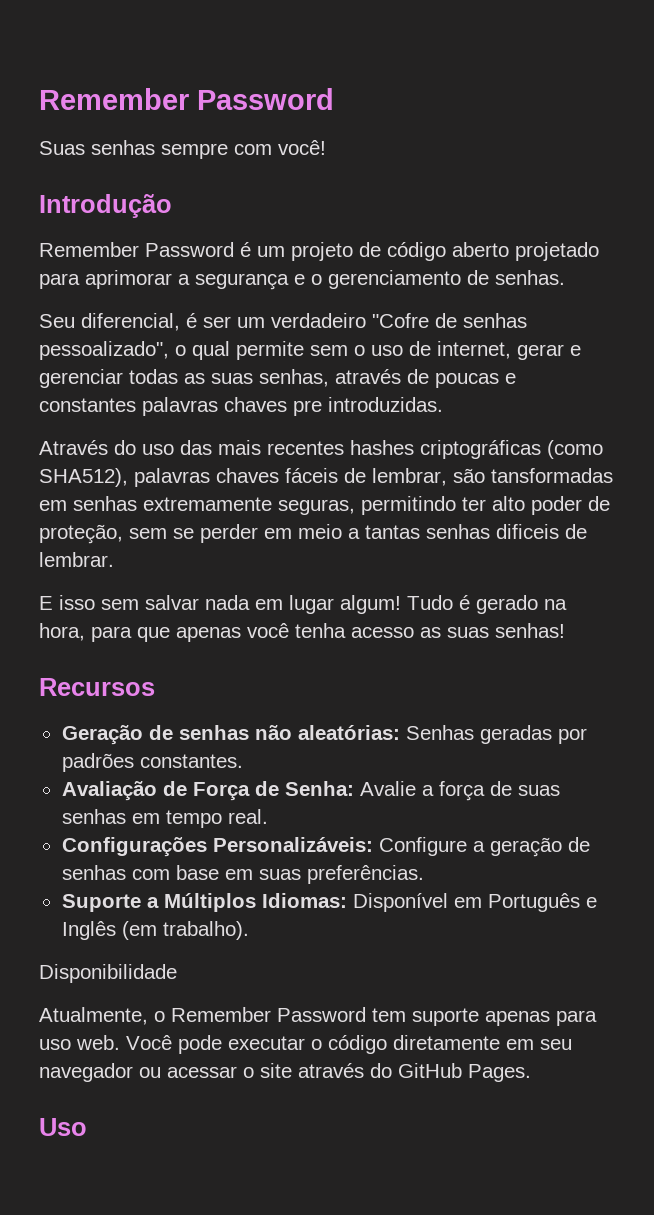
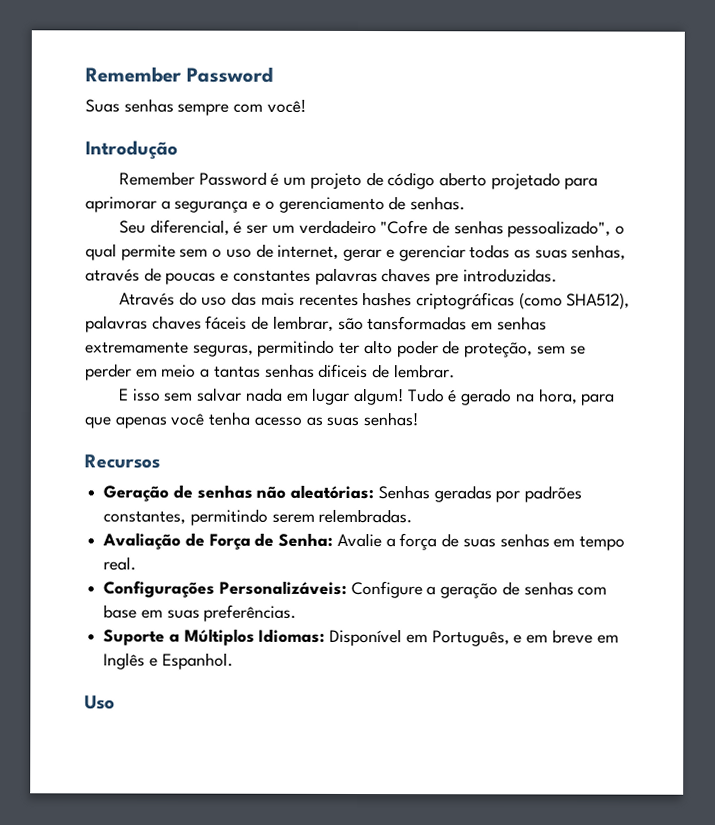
- Geração de senhas não aleatórias: Senhas geradas por padrões constantes.
+ Geração de senhas não aleatórias: Senhas geradas por padrões constantes, permitindo serem relembradas.
- Suporte a Múltiplos Idiomas: Disponível em Português e Inglês (em trabalho).
- Disponibilidade
- Atualmente, o Remember Password tem suporte apenas para uso web. Você pode executar o código diretamente em seu navegador ou acessar o site através do GitHub Pages.
+ Suporte a Múltiplos Idiomas: Disponível em Português, e em breve em Inglês e Espanhol.

